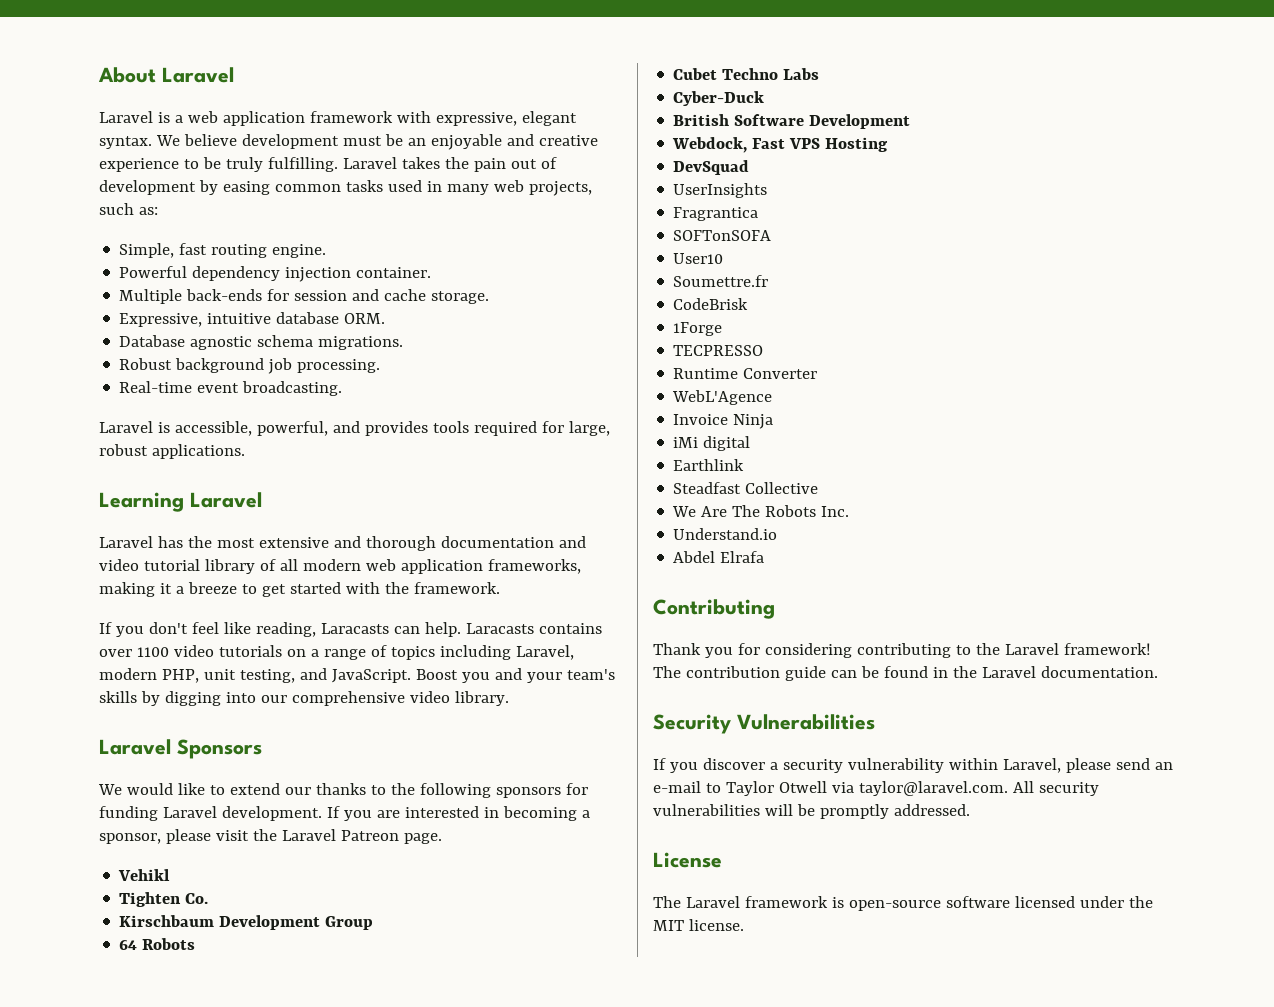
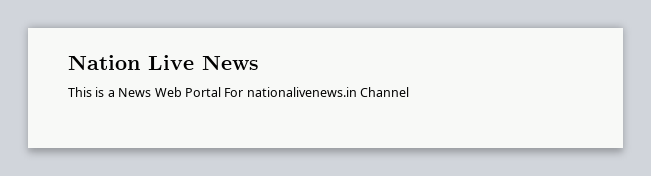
- About Laravel
- Laravel is a web application framework with expressive, elegant syntax. We believe development must be an enjoyable and creative experience to be truly fulfilling. Laravel takes the pain out of development by easing common tasks used in many web projects, such as:
- Simple, fast routing engine.
- Powerful dependency injection container.
- Multiple back-ends for session and cache storage.
- Expressive, intuitive database ORM.
- Database agnostic schema migrations.
- Robust background job processing.
- Real-time event broadcasting.
- Laravel is accessible, powerful, and provides tools required for large, robust applications.
- Learning Laravel
- Laravel has the most extensive and thorough documentation and video tutorial library of all modern web application frameworks, making it a breeze to get started with the framework.
- If you don't feel like reading, Laracasts can help. Laracasts contains over 1100 video tutorials on a range of topics including Laravel, modern PHP, unit testing, and JavaScript. Boost you and your team's skills by digging into our comprehensive video library.
- Laravel Sponsors
- We would like to extend our thanks to the following sponsors for funding Laravel development. If you are interested in becoming a sponsor, please visit the Laravel Patreon page.
- Vehikl
- Tighten Co.
- Kirschbaum Development Group
- 64 Robots
- Cubet Techno Labs
- Cyber-Duck
- British Software Development
- Webdock, Fast VPS Hosting
- DevSquad
- UserInsights
- Fragrantica
- SOFTonSOFA
- User10
- Soumettre.fr
- CodeBrisk
- 1Forge
- TECPRESSO
- Runtime Converter
- WebL'Agence
- Invoice Ninja
- iMi digital
- Earthlink
- Steadfast Collective
- We Are The Robots Inc.
- Understand.io
- Abdel Elrafa
- Contributing
- Thank you for considering contributing to the Laravel framework! The contribution guide can be found in the Laravel documentation.
- Security Vulnerabilities
- If you discover a security vulnerability within Laravel, please send an e-mail to Taylor Otwell via taylor@laravel.com. All security vulnerabilities will be promptly addressed.
- License
- The Laravel framework is open-source software licensed under the MIT license.
+ Nation Live News
+ This is a News Web Portal For nationalivenews.in Channel

